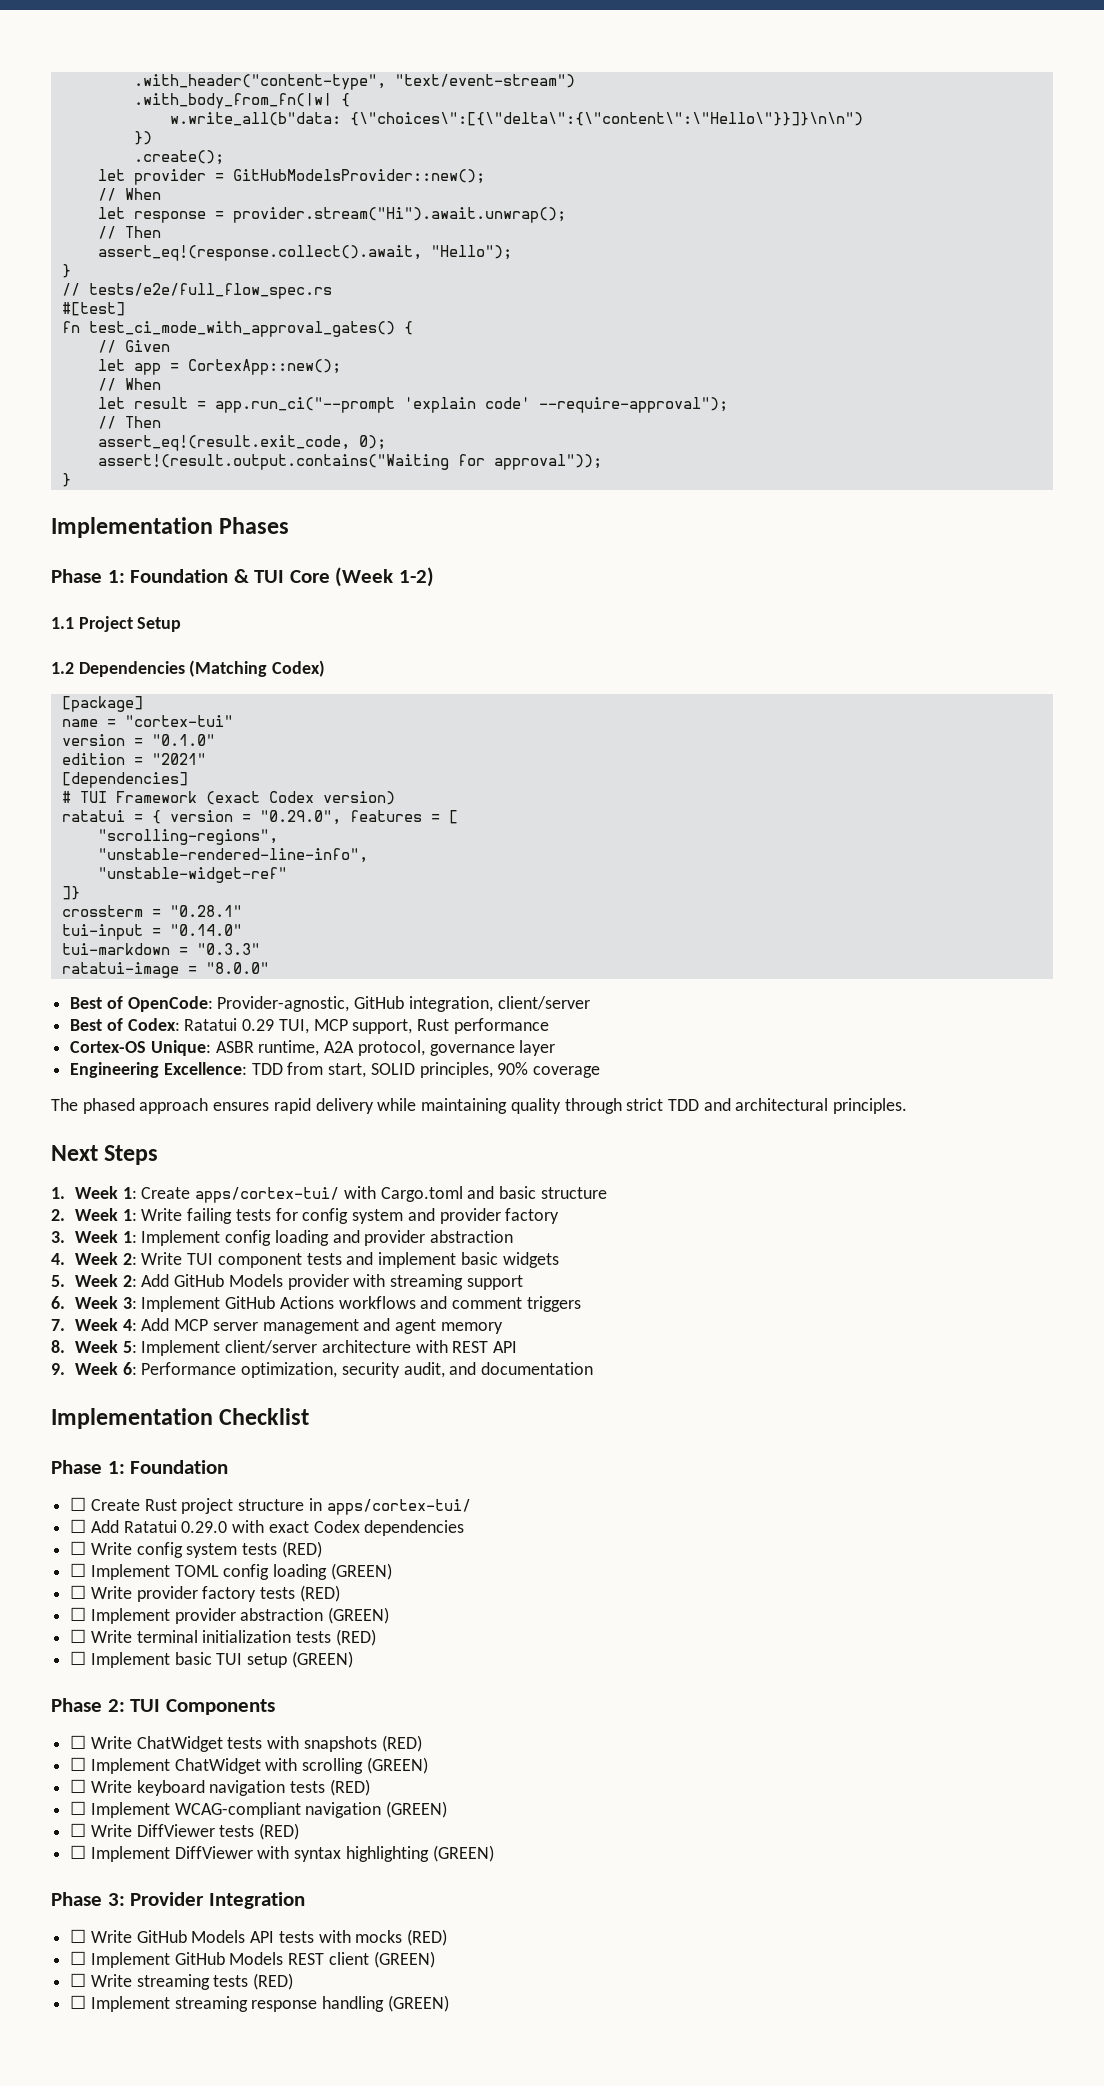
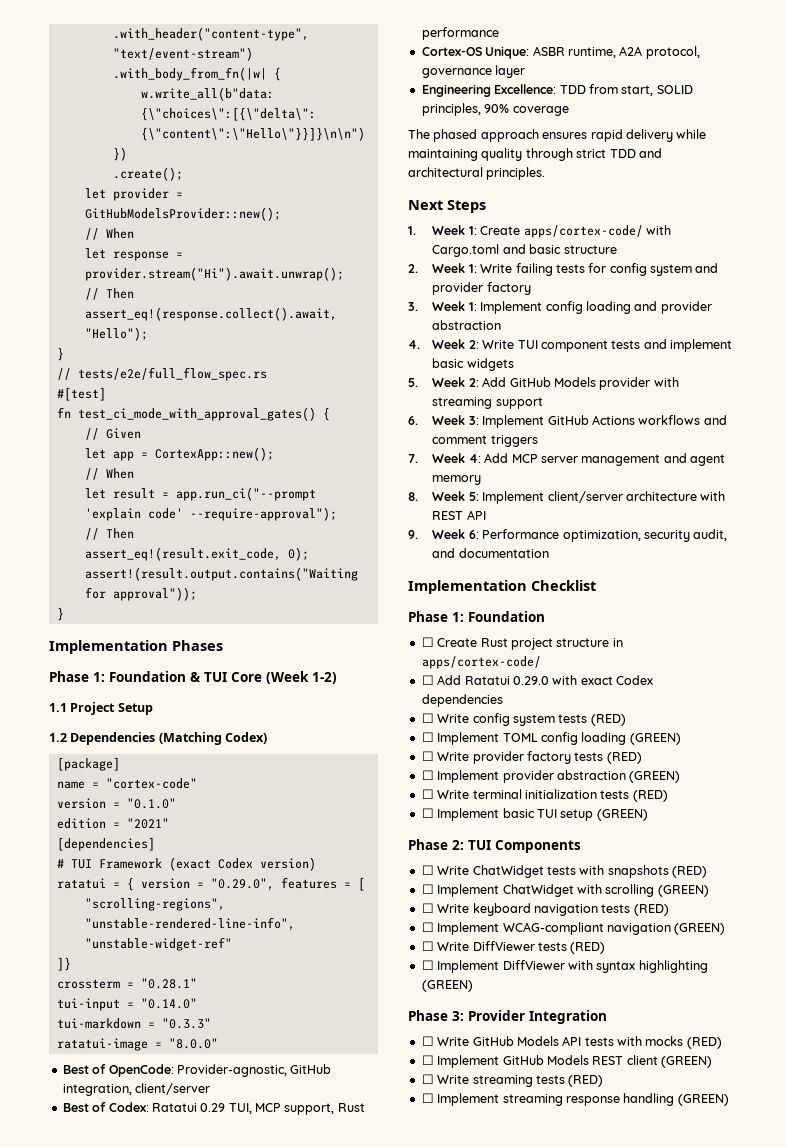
- name = "cortex-tui"
+ name = "cortex-code"
- 1. Week 1: Create apps/cortex-tui/ with Cargo.toml and basic structure
+ 1. Week 1: Create apps/cortex-code/ with Cargo.toml and basic structure
- ☐ Create Rust project structure in apps/cortex-tui/
+ ☐ Create Rust project structure in apps/cortex-code/

